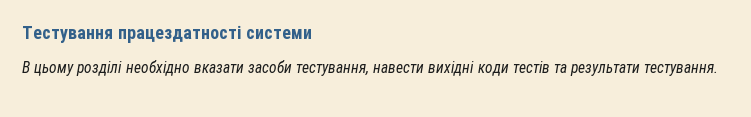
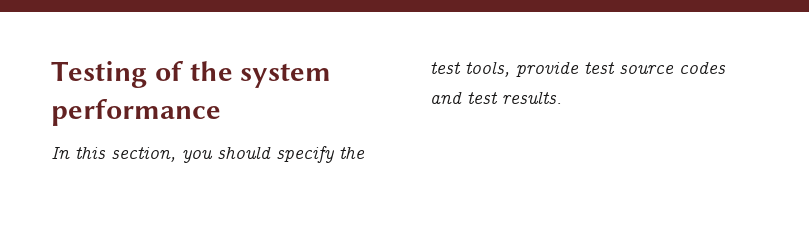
- Тестування працездатності системи
- В цьому розділі необхідно вказати засоби тестування, навести вихідні коди тестів та результати тестування.
+ Testing of the system performance
+ In this section, you should specify the test tools, provide test source codes and test results.

